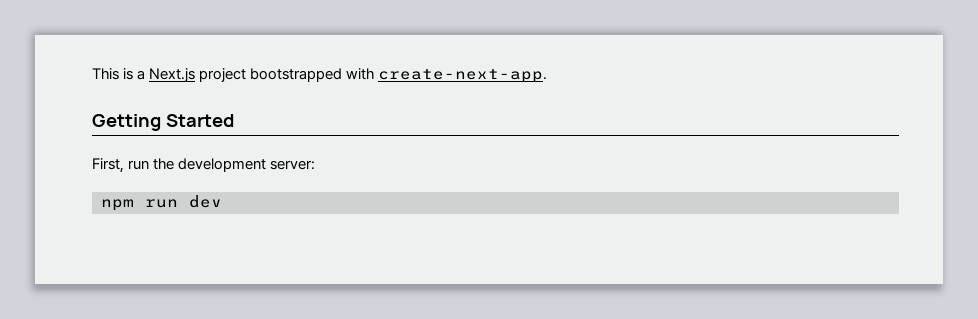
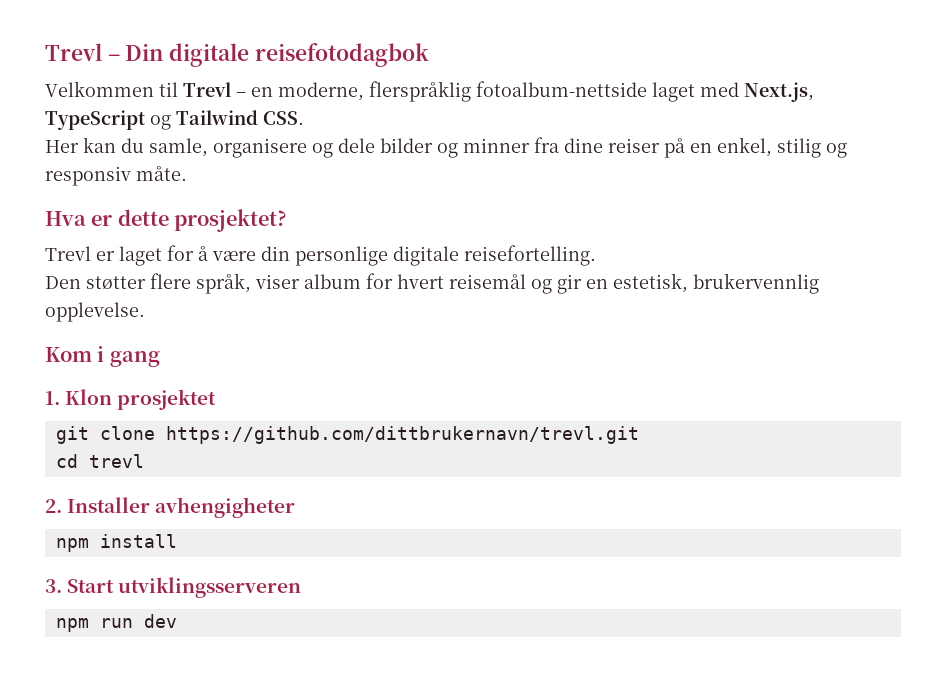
- This is a Next.js project bootstrapped with create-next-app.
- Getting Started
- First, run the development server:
+ Trevl – Din digitale reisefotodagbok
+ Velkommen til Trevl – en moderne, flerspråklig fotoalbum-nettside laget med Next.js, TypeScript og Tailwind CSS.
+ Her kan du samle, organisere og dele bilder og minner fra dine reiser på en enkel, stilig og responsiv måte.
+ Hva er dette prosjektet?
+ Trevl er laget for å være din personlige digitale reisefortelling.
+ Den støtter flere språk, viser album for hvert reisemål og gir en estetisk, brukervennlig opplevelse.
+ Kom i gang
+ 1. Klon prosjektet
+ git clone https://github.com/dittbrukernavn/trevl.git
+ cd trevl
+ 2. Installer avhengigheter
+ npm install
+ 3. Start utviklingsserveren

